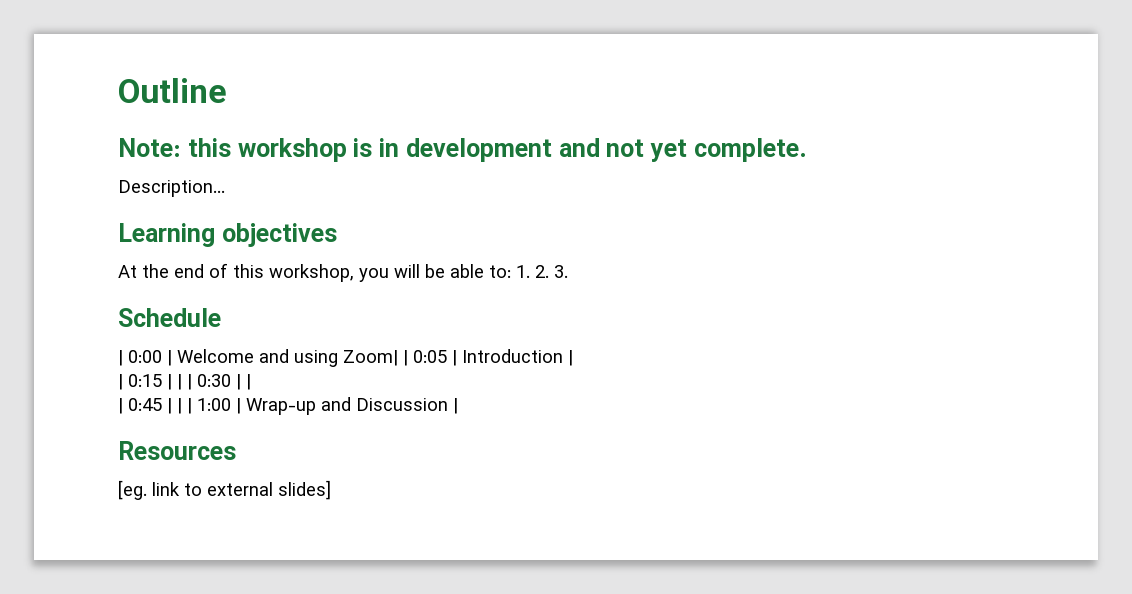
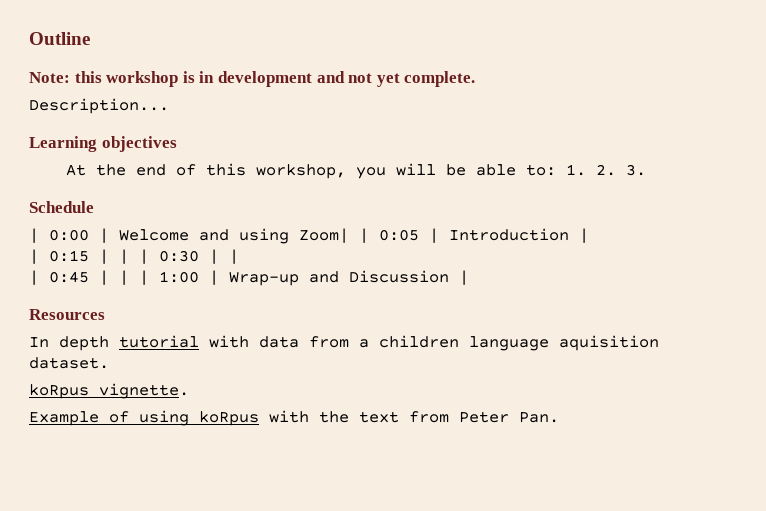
- [eg. link to external slides]
+ In depth tutorial with data from a children language aquisition dataset.
+ koRpus vignette.
+ Example of using koRpus with the text from Peter Pan.

